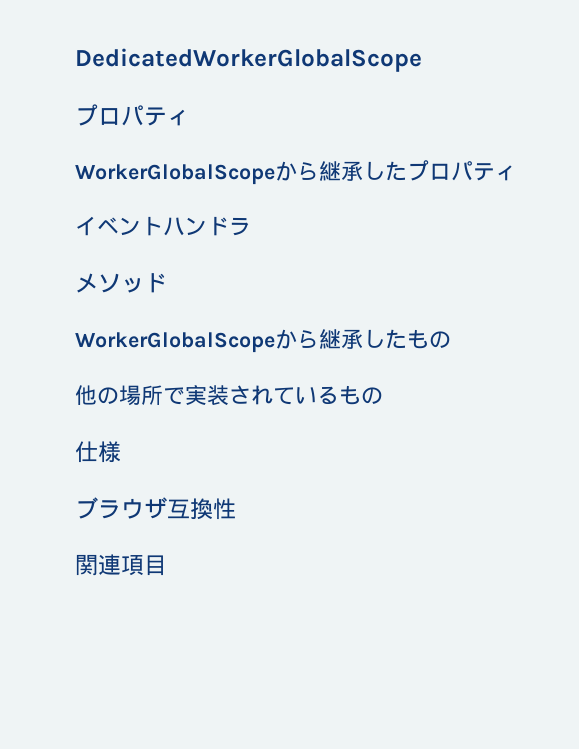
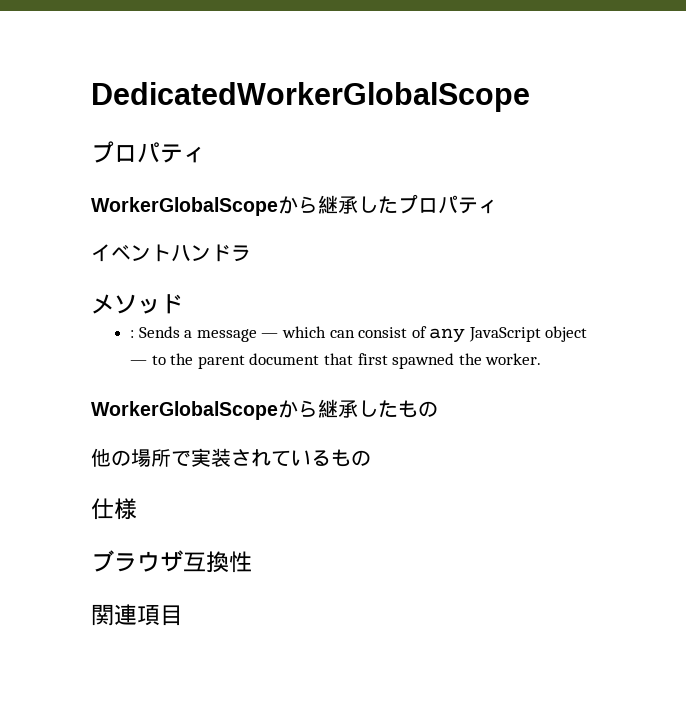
+ : Sends a message — which can consist of any JavaScript object — to the parent document that first spawned the worker.

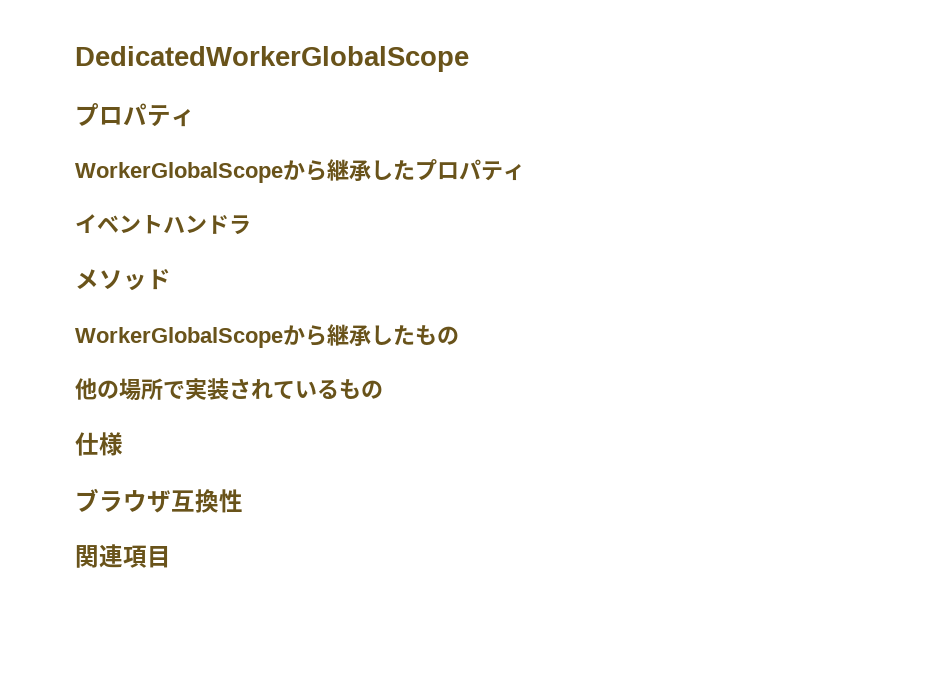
- : Sends a message — which can consist of any JavaScript object — to the parent document that first spawned the worker.

